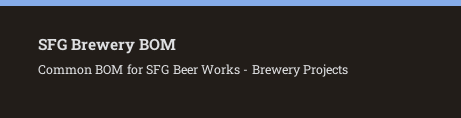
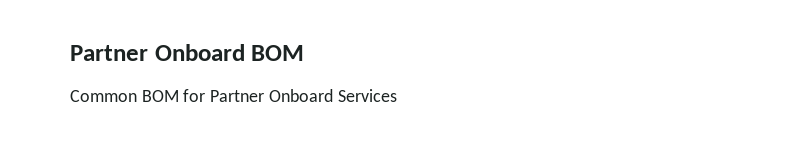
- SFG Brewery BOM
+ Partner Onboard BOM
- Common BOM for SFG Beer Works - Brewery Projects
+ Common BOM for Partner Onboard Services

